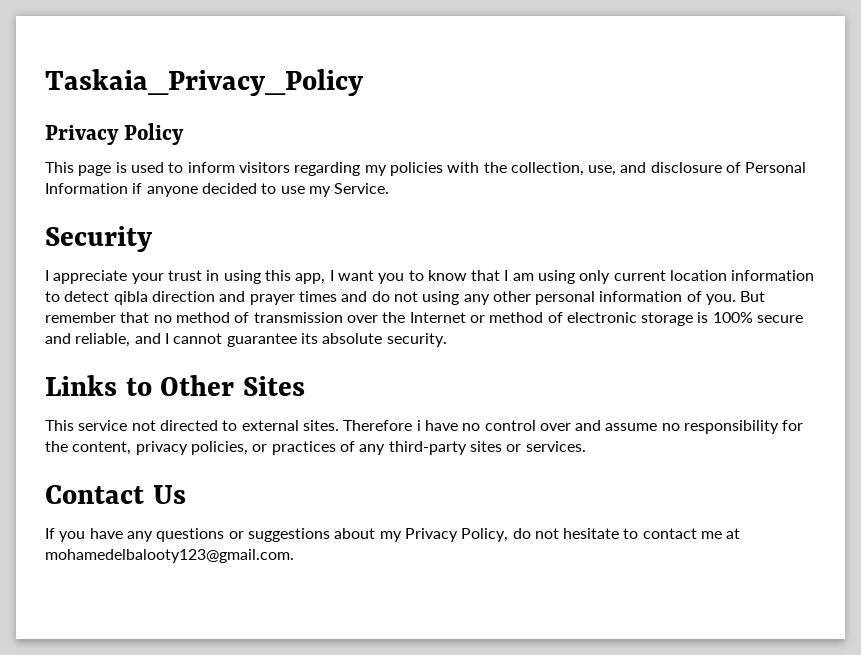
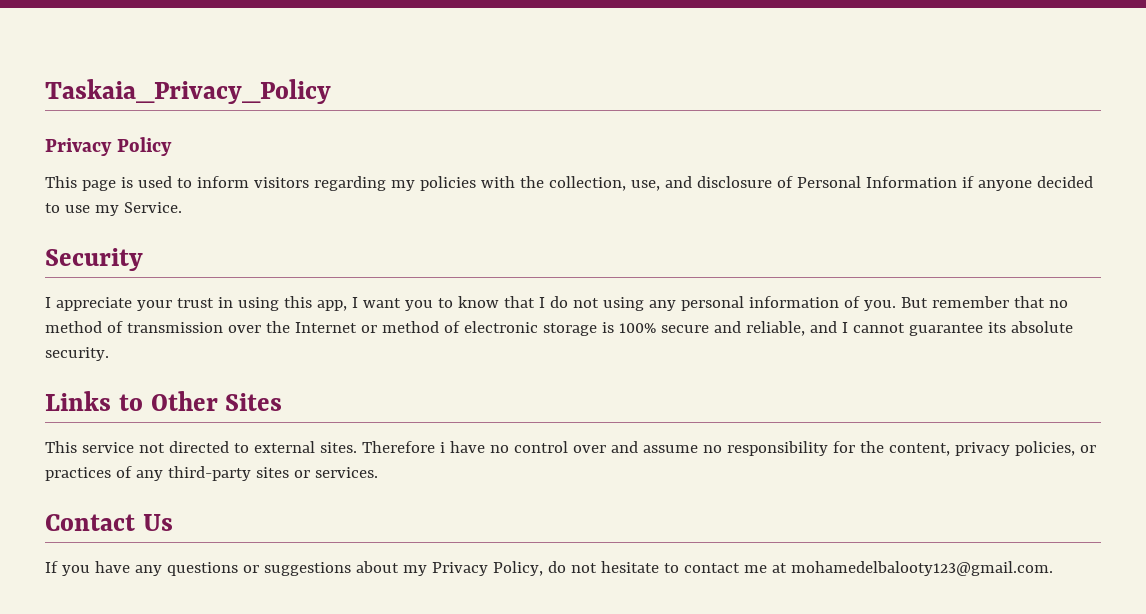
- I appreciate your trust in using this app, I want you to know that I am using only current location information to detect qibla direction and prayer times and do not using any other personal information of you.
+ I appreciate your trust in using this app, I want you to know that I do not using any personal information of you.

